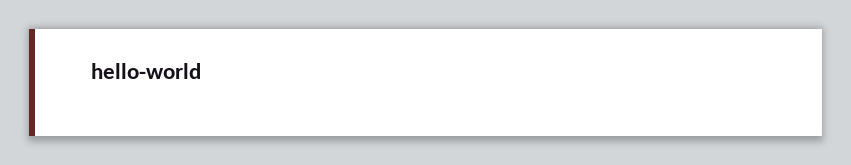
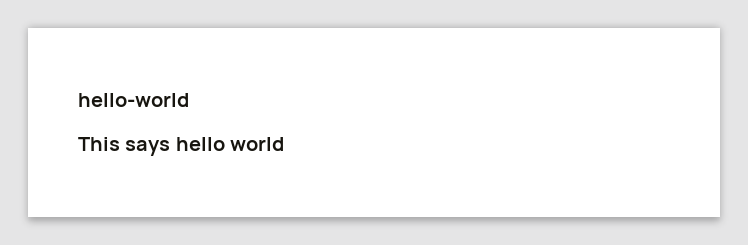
+ This says hello world

